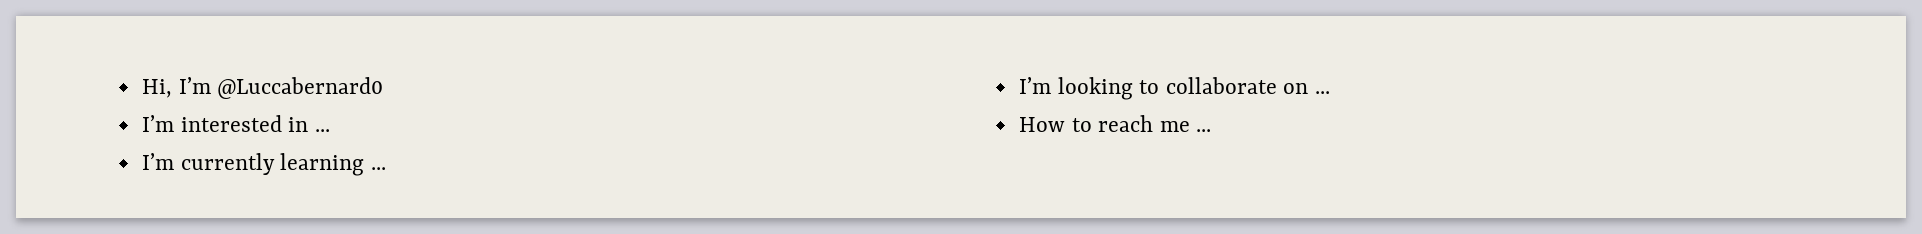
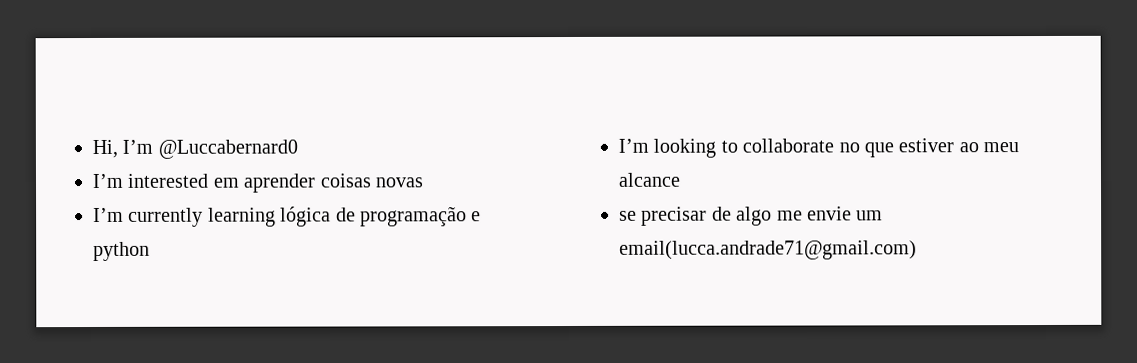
- I’m interested in ...
+ I’m interested em aprender coisas novas
- I’m currently learning ...
+ I’m currently learning lógica de programação e python
- I’m looking to collaborate on ...
- How to reach me ...
+ I’m looking to collaborate no que estiver ao meu alcance
+ se precisar de algo me envie um email(lucca.andrade71@gmail.com)

